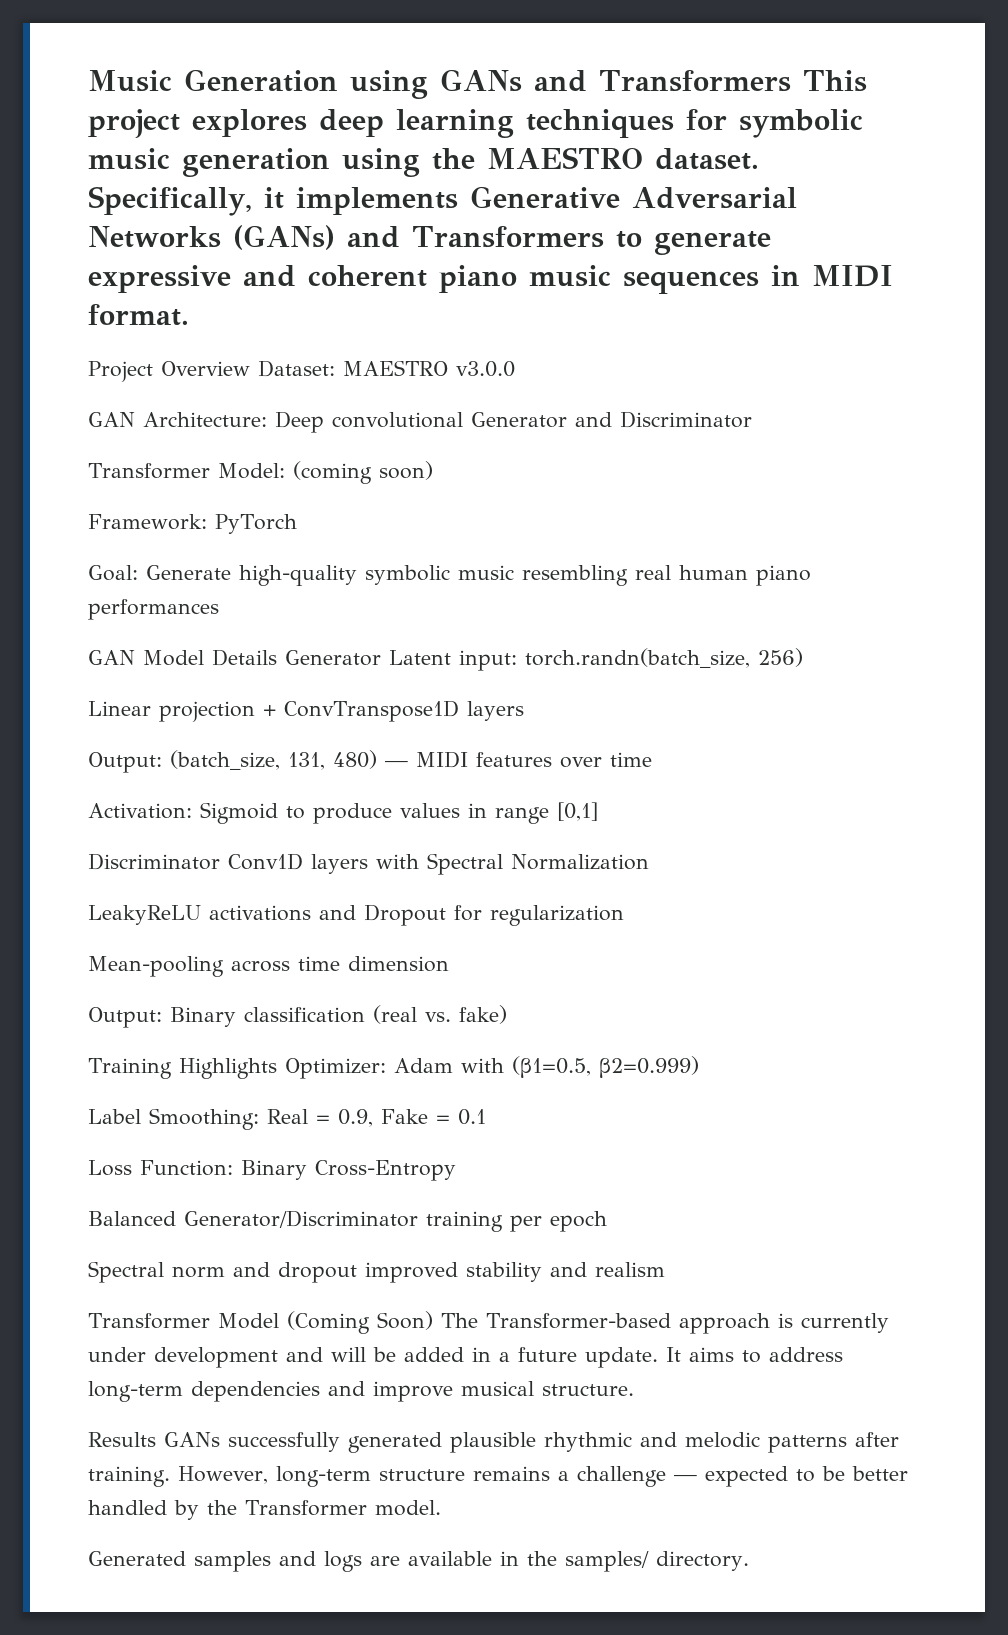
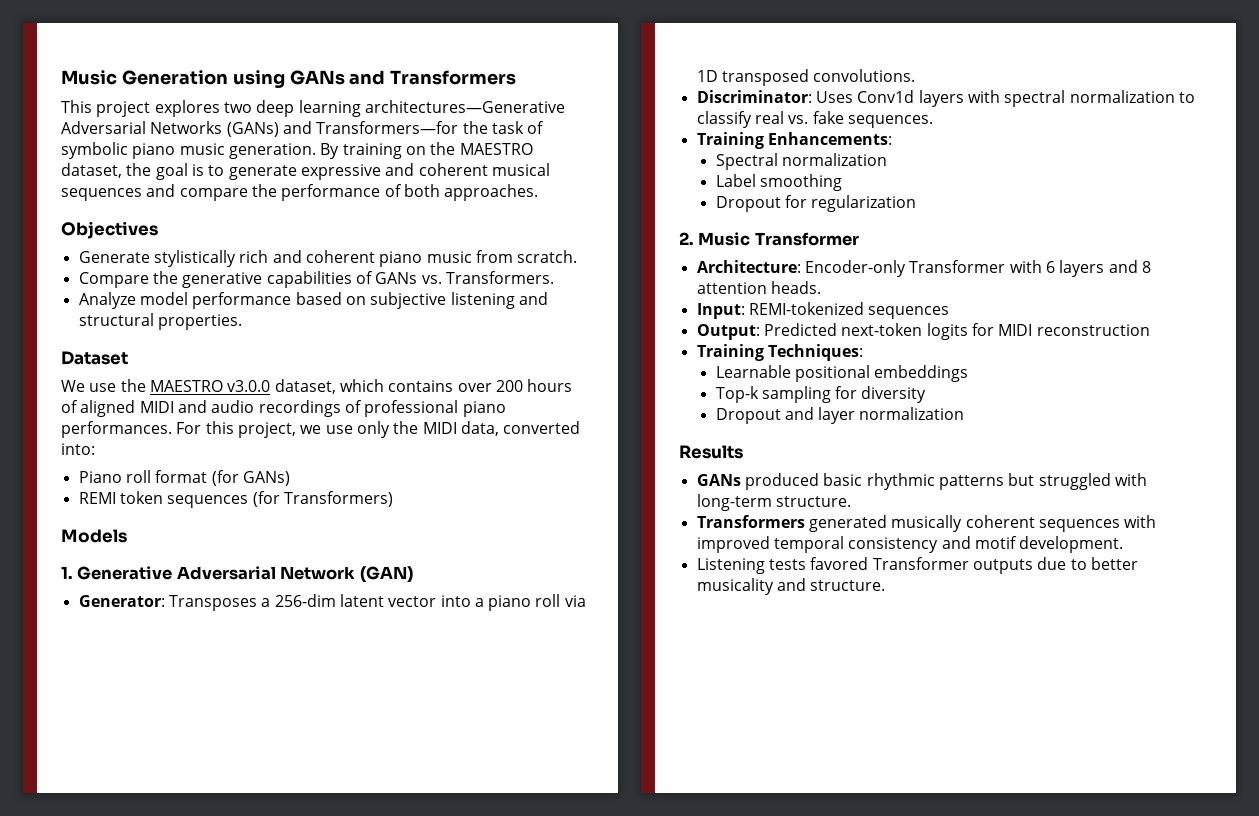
- Music Generation using GANs and Transformers This project explores deep learning techniques for symbolic music generation using the MAESTRO dataset. Specifically, it implements Generative Adversarial Networks (GANs) and Transformers to generate expressive and coherent piano music sequences in MIDI format.
- Project Overview Dataset: MAESTRO v3.0.0
- GAN Architecture: Deep convolutional Generator and Discriminator
- Transformer Model: (coming soon)
- Framework: PyTorch
- Goal: Generate high-quality symbolic music resembling real human piano performances
- GAN Model Details Generator Latent input: torch.randn(batch_size, 256)
- Linear projection + ConvTranspose1D layers
- Output: (batch_size, 131, 480) — MIDI features over time
- Activation: Sigmoid to produce values in range [0,1]
- Discriminator Conv1D layers with Spectral Normalization
- LeakyReLU activations and Dropout for regularization
- Mean-pooling across time dimension
- Output: Binary classification (real vs. fake)
- Training Highlights Optimizer: Adam with (β1=0.5, β2=0.999)
- Label Smoothing: Real = 0.9, Fake = 0.1
- Loss Function: Binary Cross-Entropy
- Balanced Generator/Discriminator training per epoch
- Spectral norm and dropout improved stability and realism
- Transformer Model (Coming Soon) The Transformer-based approach is currently under development and will be added in a future update. It aims to address long-term dependencies and improve musical structure.
- Results GANs successfully generated plausible rhythmic and melodic patterns after training. However, long-term structure remains a challenge — expected to be better handled by the Transformer model.
- Generated samples and logs are available in the samples/ directory.
+ Music Generation using GANs and Transformers
+ This project explores two deep learning architectures—Generative Adversarial Networks (GANs) and Transformers—for the task of symbolic piano music generation. By training on the MAESTRO dataset, the goal is to generate expressive and coherent musical sequences and compare the performance of both approaches.
+ Objectives
+ Generate stylistically rich and coherent piano music from scratch.
+ Compare the generative capabilities of GANs vs. Transformers.
+ Analyze model performance based on subjective listening and structural properties.
+ Dataset
+ We use the MAESTRO v3.0.0 dataset, which contains over 200 hours of aligned MIDI and audio recordings of professional piano performances. For this project, we use only the MIDI data, converted into:
+ Piano roll format (for GANs)
+ REMI token sequences (for Transformers)
+ Models
+ 1. Generative Adversarial Network (GAN)
+ Generator: Transposes a 256-dim latent vector into a piano roll via 1D transposed convolutions.
+ Discriminator: Uses Conv1d layers with spectral normalization to classify real vs. fake sequences.
+ Training Enhancements:
+ Spectral normalization
+ Label smoothing
+ Dropout for regularization
+ 2. Music Transformer
+ Architecture: Encoder-only Transformer with 6 layers and 8 attention heads.
+ Input: REMI-tokenized sequences
+ Output: Predicted next-token logits for MIDI reconstruction
+ Training Techniques:
+ Learnable positional embeddings
+ Top-k sampling for diversity
+ Dropout and layer normalization
+ Results
+ GANs produced basic rhythmic patterns but struggled with long-term structure.
+ Transformers generated musically coherent sequences with improved temporal consistency and motif development.
+ Listening tests favored Transformer outputs due to better musicality and structure.

